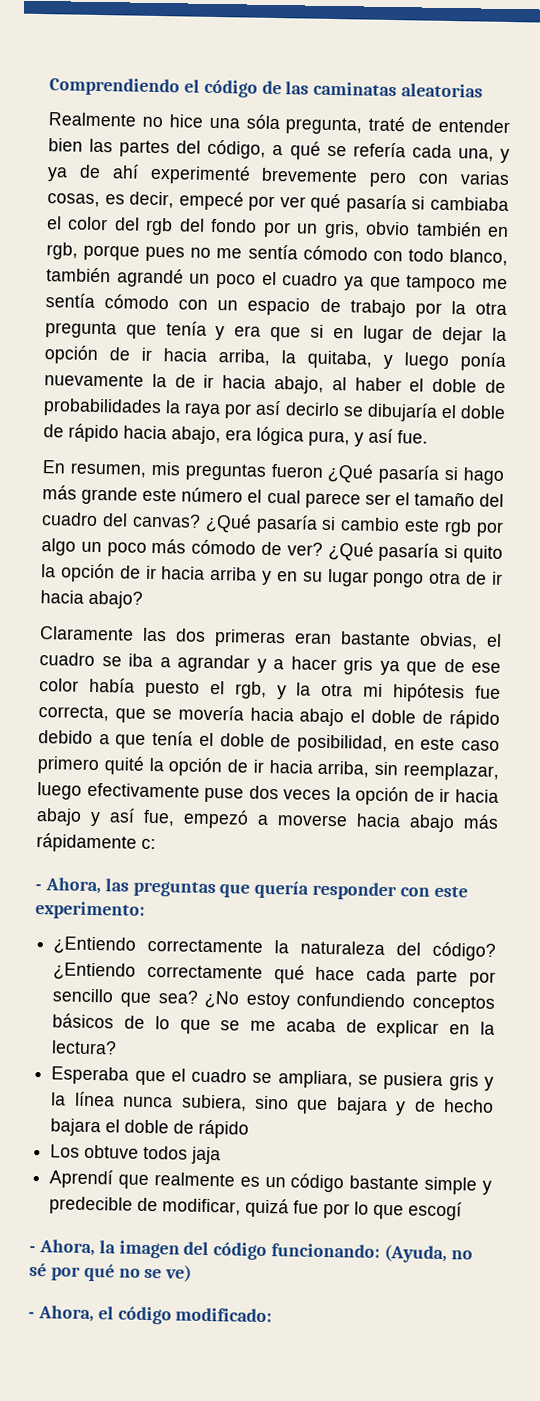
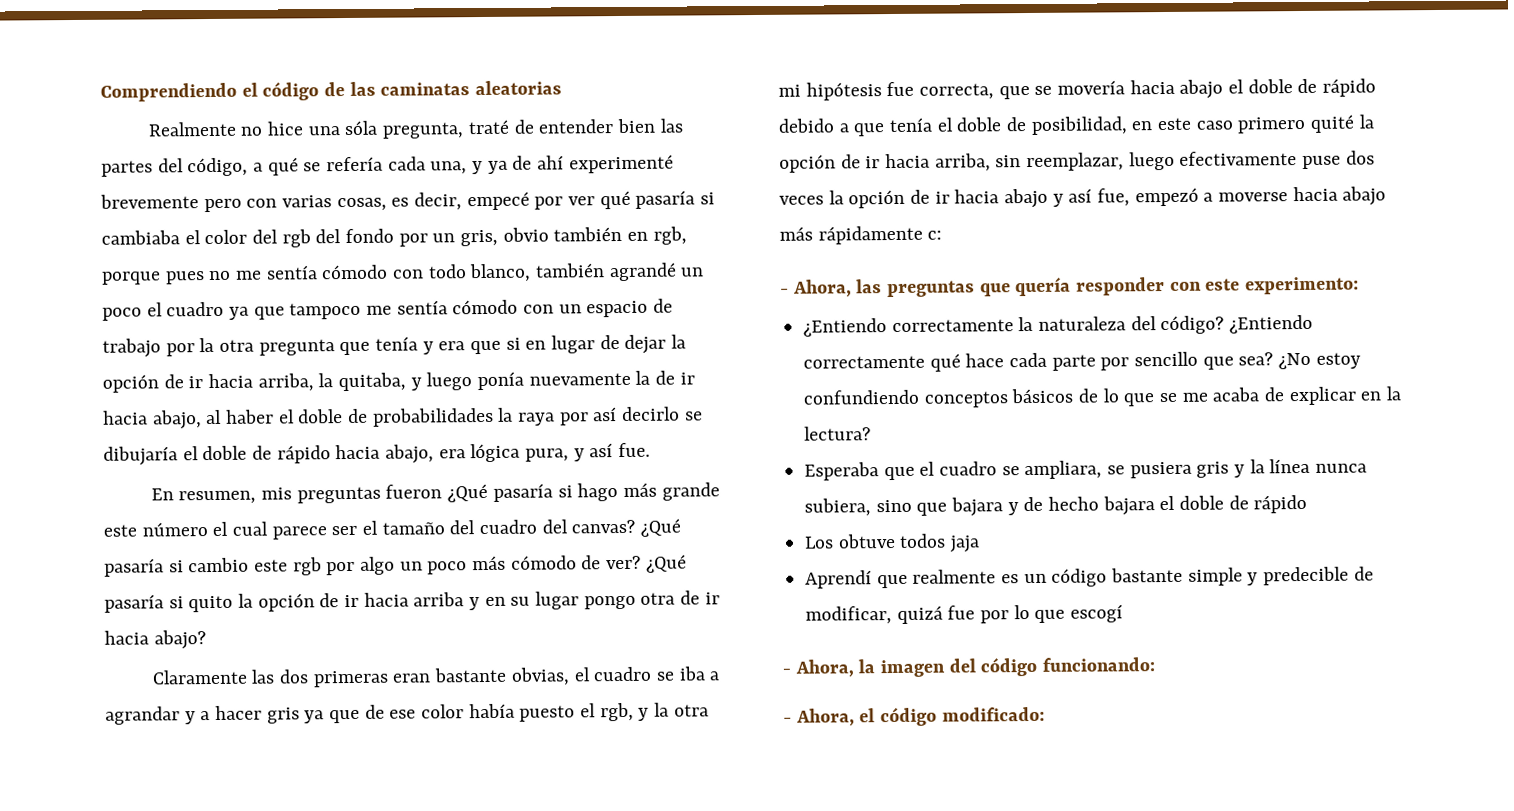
- - Ahora, la imagen del código funcionando: (Ayuda, no sé por qué no se ve)
+ - Ahora, la imagen del código funcionando:

